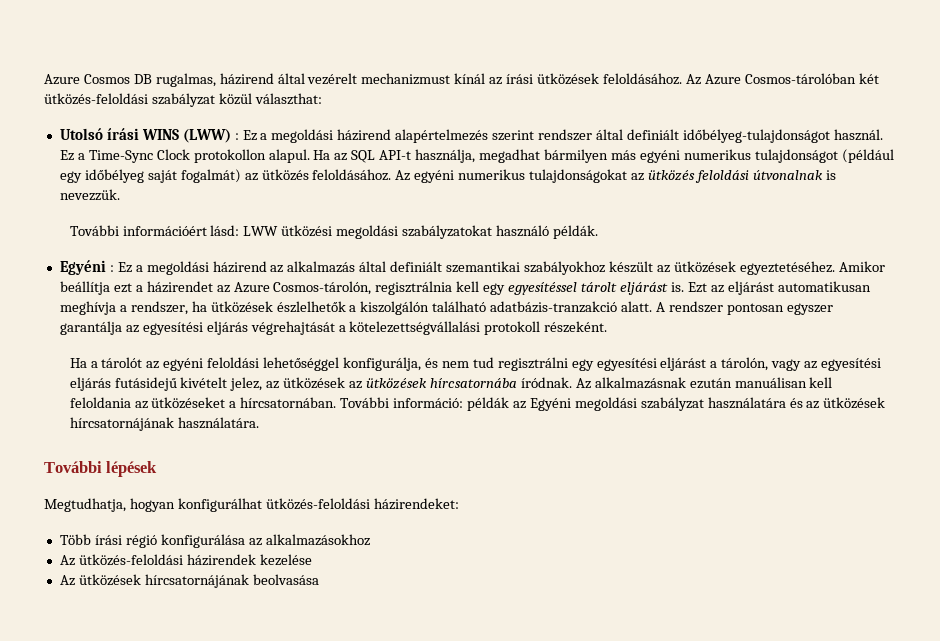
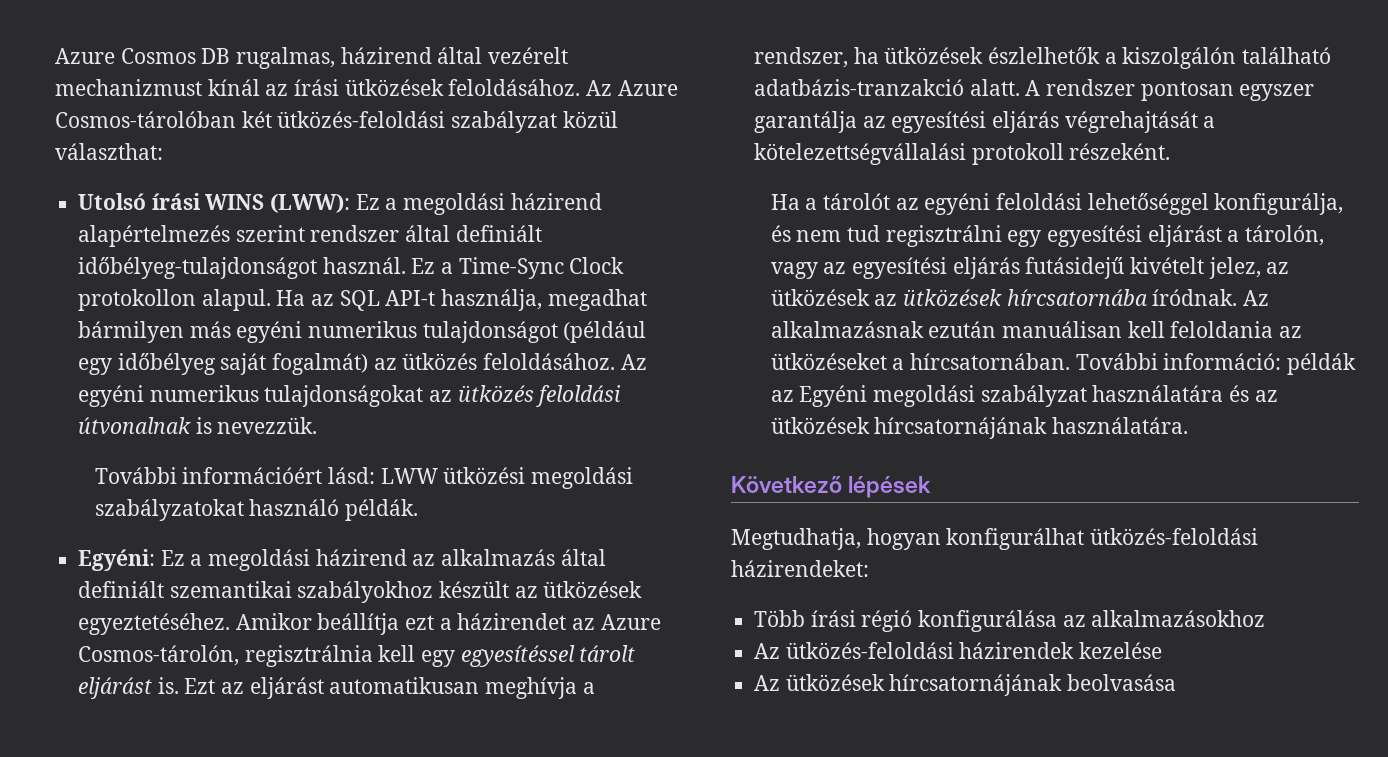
- Utolsó írási WINS (LWW) : Ez a megoldási házirend alapértelmezés szerint rendszer által definiált időbélyeg-tulajdonságot használ.
+ Utolsó írási WINS (LWW): Ez a megoldási házirend alapértelmezés szerint rendszer által definiált időbélyeg-tulajdonságot használ.
- Egyéni : Ez a megoldási házirend az alkalmazás által definiált szemantikai szabályokhoz készült az ütközések egyeztetéséhez.
+ Egyéni: Ez a megoldási házirend az alkalmazás által definiált szemantikai szabályokhoz készült az ütközések egyeztetéséhez.
- További lépések
+ Következő lépések

